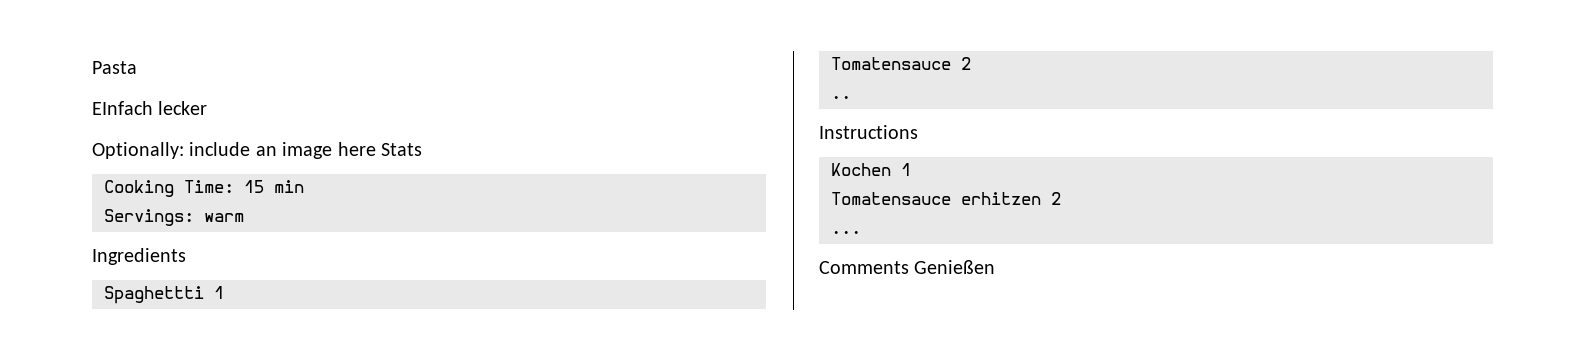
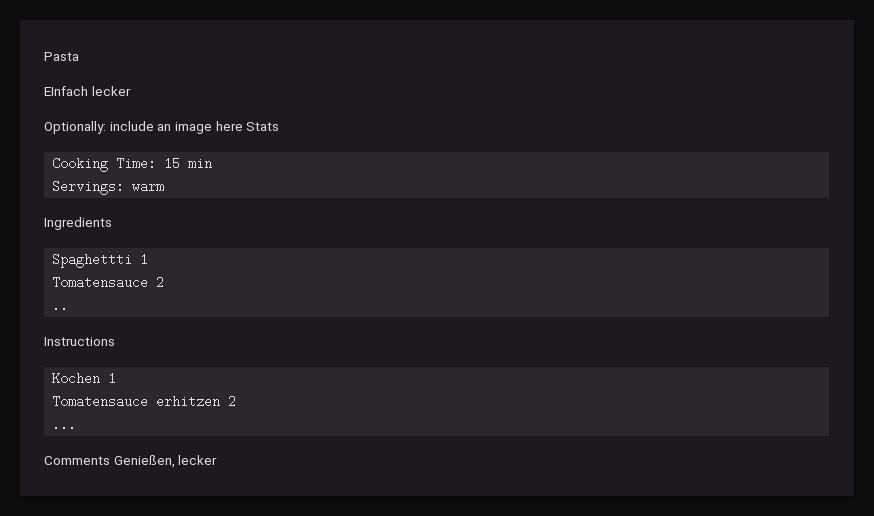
- Comments Genießen
+ Comments Genießen, lecker

